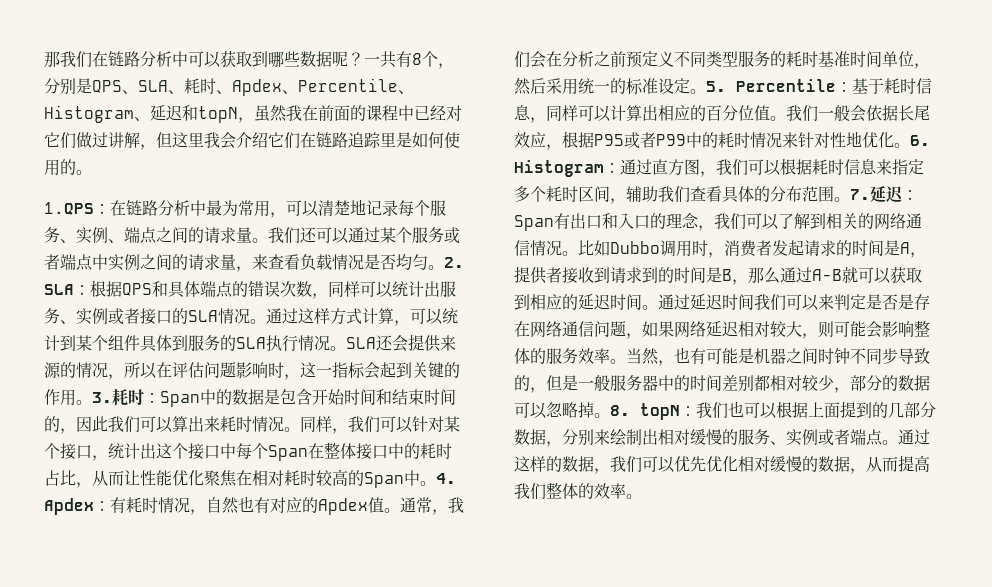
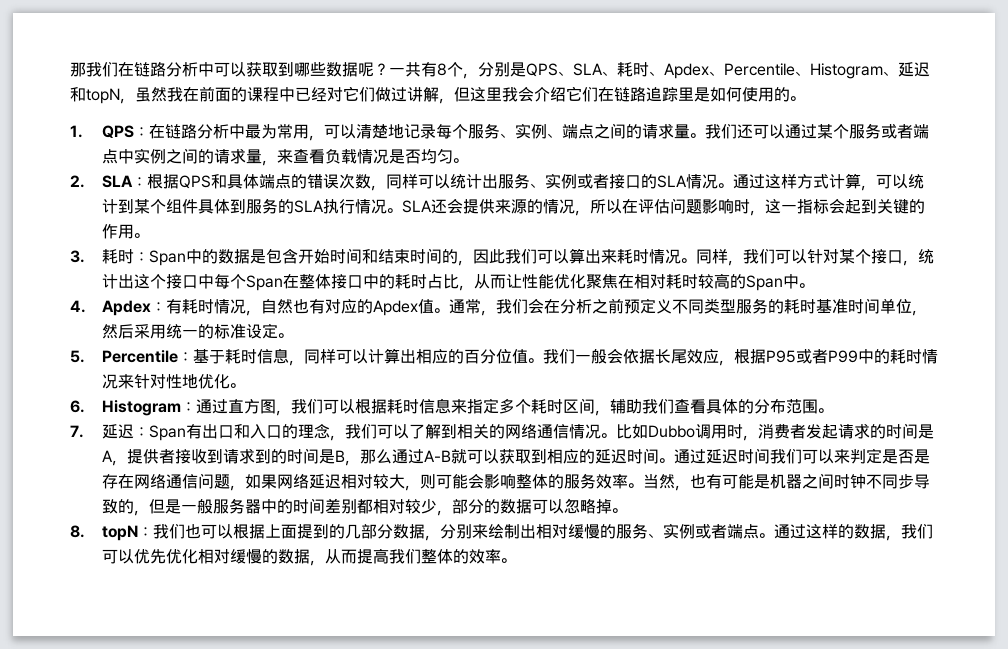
- 1.QPS：在链路分析中最为常用，可以清楚地记录每个服务、实例、端点之间的请求量。
+ 1. QPS：在链路分析中最为常用，可以清楚地记录每个服务、实例、端点之间的请求量。
- 我们还可以通过某个服务或者端点中实例之间的请求量，来查看负载情况是否均匀。2. SLA：根据QPS和具体端点的错误次数，同样可以统计出服务、实例或者接口的SLA情况。
+ 我们还可以通过某个服务或者端点中实例之间的请求量，来查看负载情况是否均匀。
+ 2. SLA：根据QPS和具体端点的错误次数，同样可以统计出服务、实例或者接口的SLA情况。
- SLA还会提供来源的情况，所以在评估问题影响时，这一指标会起到关键的作用。3.耗时：Span中的数据是包含开始时间和结束时间的，因此我们可以算出来耗时情况。
+ SLA还会提供来源的情况，所以在评估问题影响时，这一指标会起到关键的作用。
+ 3.耗时：Span中的数据是包含开始时间和结束时间的，因此我们可以算出来耗时情况。
- 同样，我们可以针对某个接口，统计出这个接口中每个Span在整体接口中的耗时占比，从而让性能优化聚焦在相对耗时较高的Span中。4. Apdex：有耗时情况，自然也有对应的Apdex值。
+ 同样，我们可以针对某个接口，统计出这个接口中每个Span在整体接口中的耗时占比，从而让性能优化聚焦在相对耗时较高的Span中。
+ 4. Apdex：有耗时情况，自然也有对应的Apdex值。
- 通常，我们会在分析之前预定义不同类型服务的耗时基准时间单位，然后采用统一的标准设定。5. Percentile：基于耗时信息，同样可以计算出相应的百分位值。
+ 通常，我们会在分析之前预定义不同类型服务的耗时基准时间单位，然后采用统一的标准设定。
+ 5. Percentile：基于耗时信息，同样可以计算出相应的百分位值。
- 我们一般会依据长尾效应，根据P95或者P99中的耗时情况来针对性地优化。6. Histogram：通过直方图，我们可以根据耗时信息来指定多个耗时区间，辅助我们查看具体的分布范围。7.延迟：Span有出口和入口的理念，我们可以了解到相关的网络通信情况。
+ 我们一般会依据长尾效应，根据P95或者P99中的耗时情况来针对性地优化。
+ 6. Histogram：通过直方图，我们可以根据耗时信息来指定多个耗时区间，辅助我们查看具体的分布范围。
+ 7.延迟：Span有出口和入口的理念，我们可以了解到相关的网络通信情况。
- 当然，也有可能是机器之间时钟不同步导致的，但是一般服务器中的时间差别都相对较少，部分的数据可以忽略掉。8. topN：我们也可以根据上面提到的几部分数据，分别来绘制出相对缓慢的服务、实例或者端点。
+ 当然，也有可能是机器之间时钟不同步导致的，但是一般服务器中的时间差别都相对较少，部分的数据可以忽略掉。
+ 8. topN：我们也可以根据上面提到的几部分数据，分别来绘制出相对缓慢的服务、实例或者端点。

